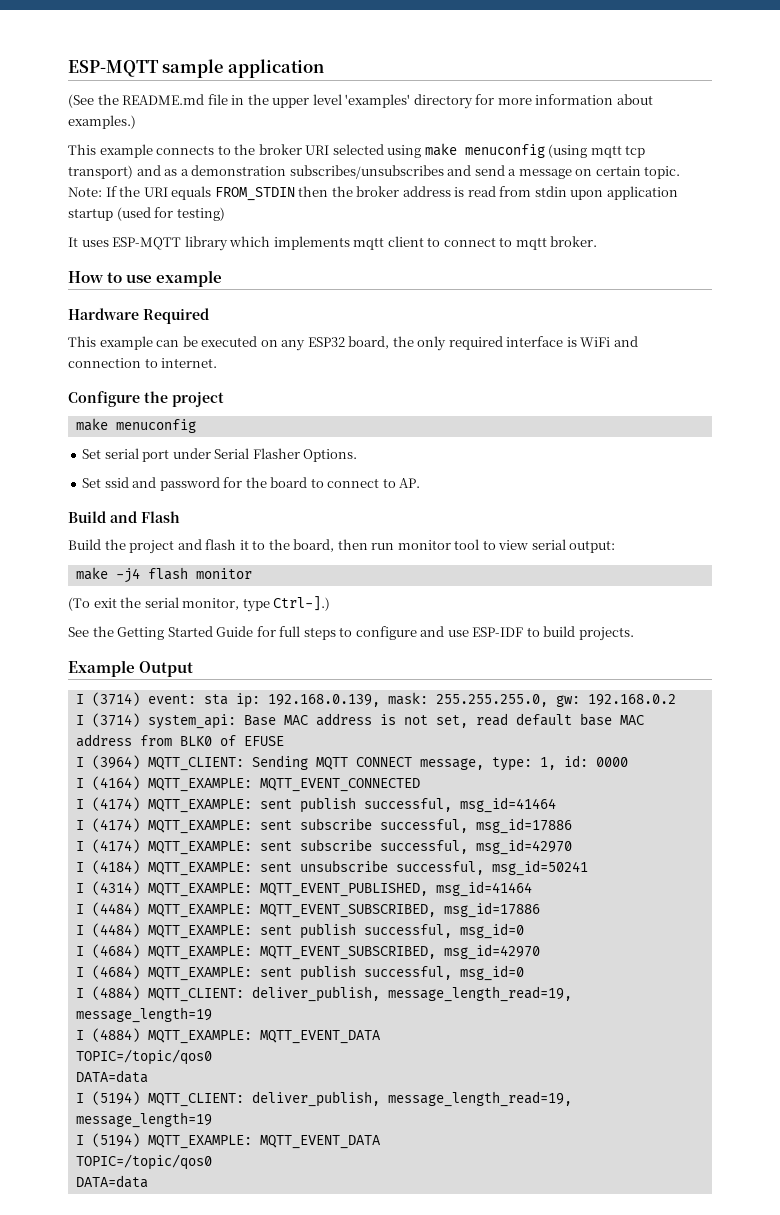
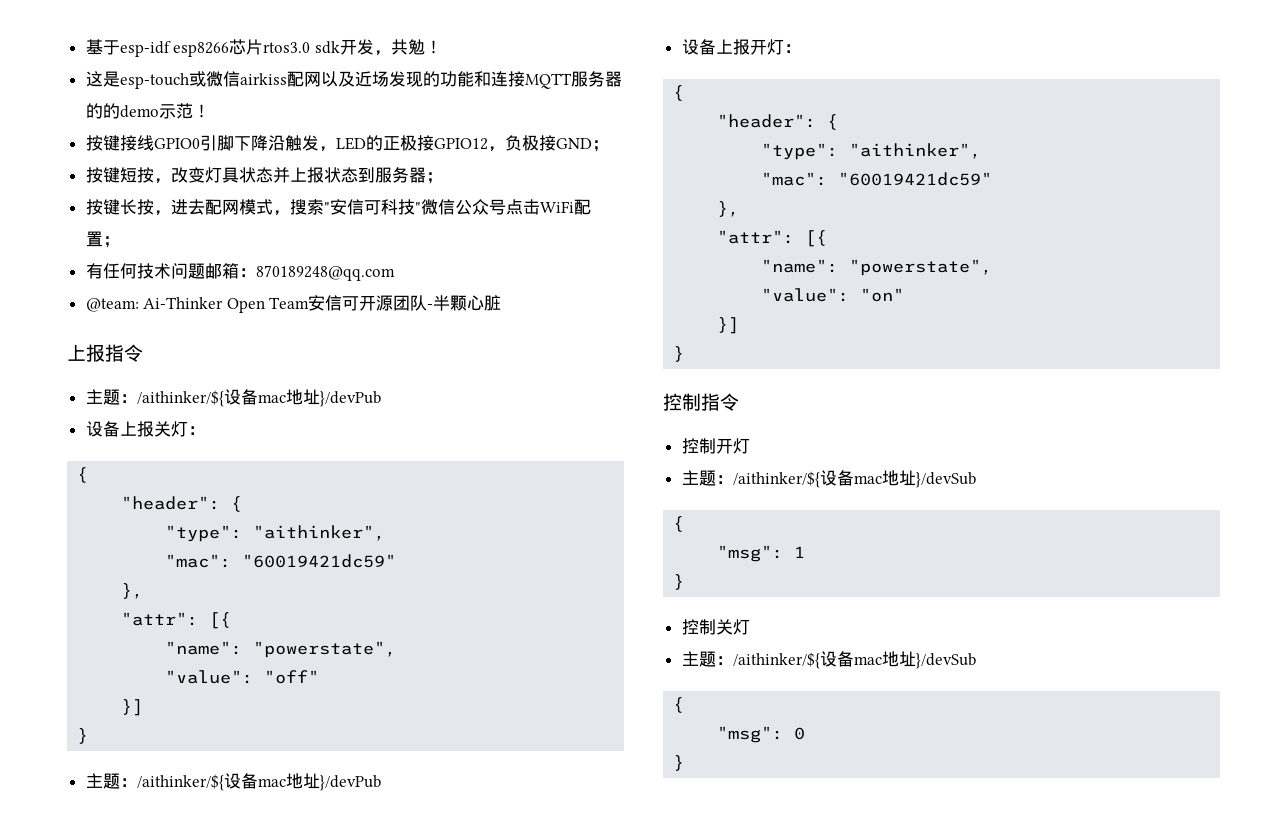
- ESP-MQTT sample application
- (See the README.md file in the upper level 'examples' directory for more information about examples.)
- This example connects to the broker URI selected using make menuconfig (using mqtt tcp transport) and as a demonstration subscribes/unsubscribes and send a message on certain topic. Note: If the URI equals FROM_STDIN then the broker address is read from stdin upon application startup (used for testing)
- It uses ESP-MQTT library which implements mqtt client to connect to mqtt broker.
- How to use example
- Hardware Required
- This example can be executed on any ESP32 board, the only required interface is WiFi and connection to internet.
- Configure the project
- make menuconfig
- Set serial port under Serial Flasher Options.
- Set ssid and password for the board to connect to AP.
- Build and Flash
- Build the project and flash it to the board, then run monitor tool to view serial output:
- make -j4 flash monitor
- (To exit the serial monitor, type Ctrl-].)
- See the Getting Started Guide for full steps to configure and use ESP-IDF to build projects.
- Example Output
- I (3714) event: sta ip: 192.168.0.139, mask: 255.255.255.0, gw: 192.168.0.2
- I (3714) system_api: Base MAC address is not set, read default base MAC address from BLK0 of EFUSE
- I (3964) MQTT_CLIENT: Sending MQTT CONNECT message, type: 1, id: 0000
- I (4164) MQTT_EXAMPLE: MQTT_EVENT_CONNECTED
- I (4174) MQTT_EXAMPLE: sent publish successful, msg_id=41464
- I (4174) MQTT_EXAMPLE: sent subscribe successful, msg_id=17886
- I (4174) MQTT_EXAMPLE: sent subscribe successful, msg_id=42970
- I (4184) MQTT_EXAMPLE: sent unsubscribe successful, msg_id=50241
- I (4314) MQTT_EXAMPLE: MQTT_EVENT_PUBLISHED, msg_id=41464
- I (4484) MQTT_EXAMPLE: MQTT_EVENT_SUBSCRIBED, msg_id=17886
- I (4484) MQTT_EXAMPLE: sent publish successful, msg_id=0
- I (4684) MQTT_EXAMPLE: MQTT_EVENT_SUBSCRIBED, msg_id=42970
- I (4684) MQTT_EXAMPLE: sent publish successful, msg_id=0
- I (4884) MQTT_CLIENT: deliver_publish, message_length_read=19, message_length=19
- I (4884) MQTT_EXAMPLE: MQTT_EVENT_DATA
- TOPIC=/topic/qos0
- DATA=data
- I (5194) MQTT_CLIENT: deliver_publish, message_length_read=19, message_length=19
- I (5194) MQTT_EXAMPLE: MQTT_EVENT_DATA
- TOPIC=/topic/qos0
- DATA=data
+ 基于esp-idf esp8266芯片rtos3.0 sdk开发，共勉！
+ 这是esp-touch或微信airkiss配网以及近场发现的功能和连接MQTT服务器的的demo示范！
+ 按键接线GPIO0引脚下降沿触发，LED的正极接GPIO12，负极接GND；
+ 按键短按，改变灯具状态并上报状态到服务器；
+ 按键长按，进去配网模式，搜索"安信可科技"微信公众号点击WiFi配置；
+ 有任何技术问题邮箱：870189248@qq.com
+ @team: Ai-Thinker Open Team安信可开源团队-半颗心脏
+ 上报指令
+ 主题：/aithinker/${设备mac地址}/devPub
+ 设备上报关灯：
+ {
+ "header": {
+ "type": "aithinker",
+ "mac": "60019421dc59"
+ },
+ "attr": [{
+ "name": "powerstate",
+ "value": "off"
+ }]
+ }
+ 主题：/aithinker/${设备mac地址}/devPub
+ 设备上报开灯：
+ {
+ "header": {
+ "type": "aithinker",
+ "mac": "60019421dc59"
+ },
+ "attr": [{
+ "name": "powerstate",
+ "value": "on"
+ }]
+ }
+ 控制指令
+ 控制开灯
+ 主题：/aithinker/${设备mac地址}/devSub
+ {
+ "msg": 1
+ }
+ 控制关灯
+ 主题：/aithinker/${设备mac地址}/devSub
+ {
+ "msg": 0
+ }

